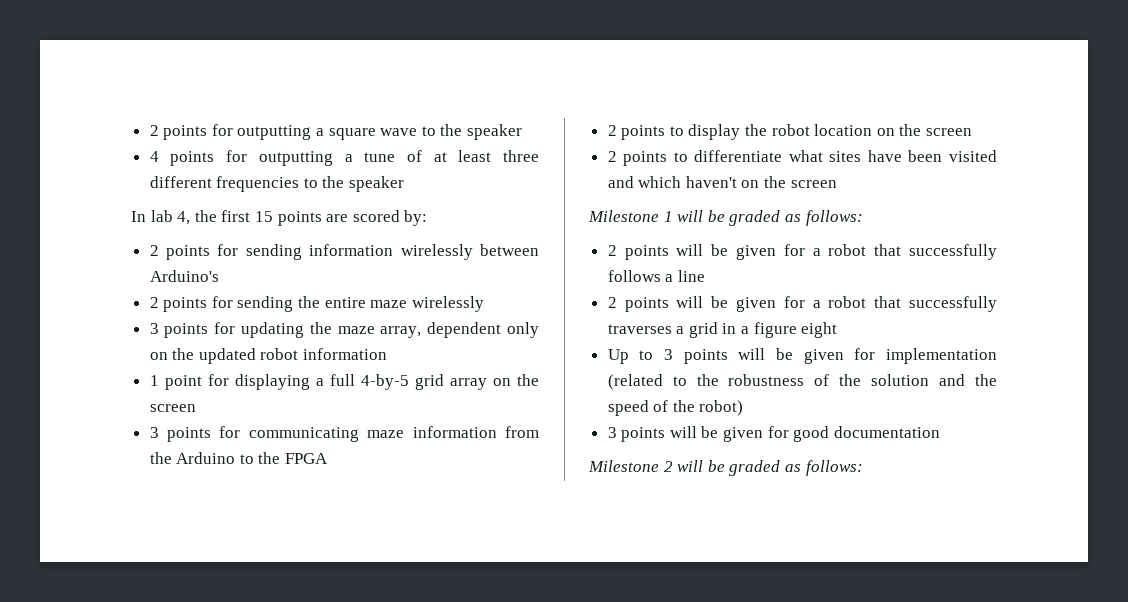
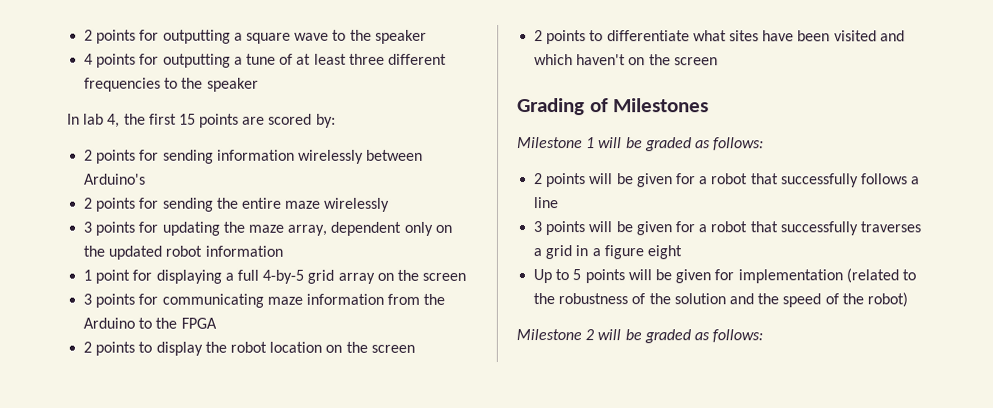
+ Grading of Milestones
- 2 points will be given for a robot that successfully traverses a grid in a figure eight
+ 3 points will be given for a robot that successfully traverses a grid in a figure eight
- Up to 3 points will be given for implementation (related to the robustness of the solution and the speed of the robot)
+ Up to 5 points will be given for implementation (related to the robustness of the solution and the speed of the robot)
- 3 points will be given for good documentation

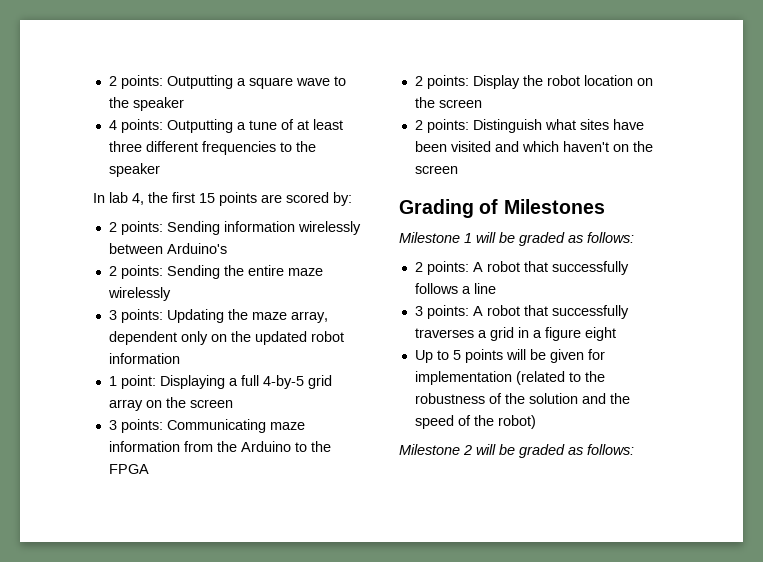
- 2 points for outputting a square wave to the speaker
+ 2 points: Outputting a square wave to the speaker
- 4 points for outputting a tune of at least three different frequencies to the speaker
+ 4 points: Outputting a tune of at least three different frequencies to the speaker
- 2 points for sending information wirelessly between Arduino's
+ 2 points: Sending information wirelessly between Arduino's
- 2 points for sending the entire maze wirelessly
+ 2 points: Sending the entire maze wirelessly
- 3 points for updating the maze array, dependent only on the updated robot information
+ 3 points: Updating the maze array, dependent only on the updated robot information
- 1 point for displaying a full 4-by-5 grid array on the screen
+ 1 point: Displaying a full 4-by-5 grid array on the screen
- 3 points for communicating maze information from the Arduino to the FPGA
+ 3 points: Communicating maze information from the Arduino to the FPGA
- 2 points to display the robot location on the screen
+ 2 points: Display the robot location on the screen
- 2 points to differentiate what sites have been visited and which haven't on the screen
+ 2 points: Distinguish what sites have been visited and which haven't on the screen
- 2 points will be given for a robot that successfully follows a line
+ 2 points: A robot that successfully follows a line
- 3 points will be given for a robot that successfully traverses a grid in a figure eight
+ 3 points: A robot that successfully traverses a grid in a figure eight

